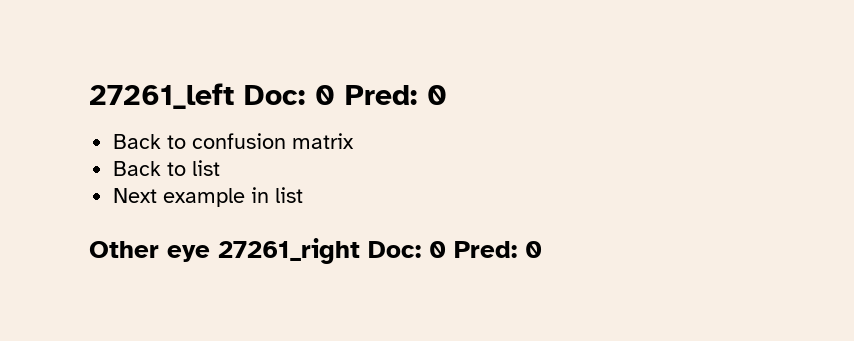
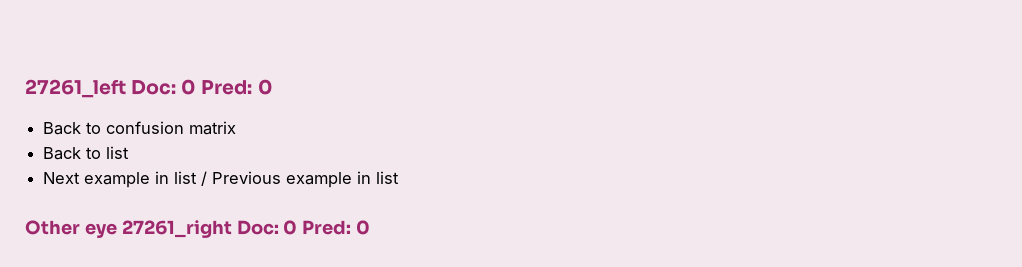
- Next example in list
+ Next example in list / Previous example in list

